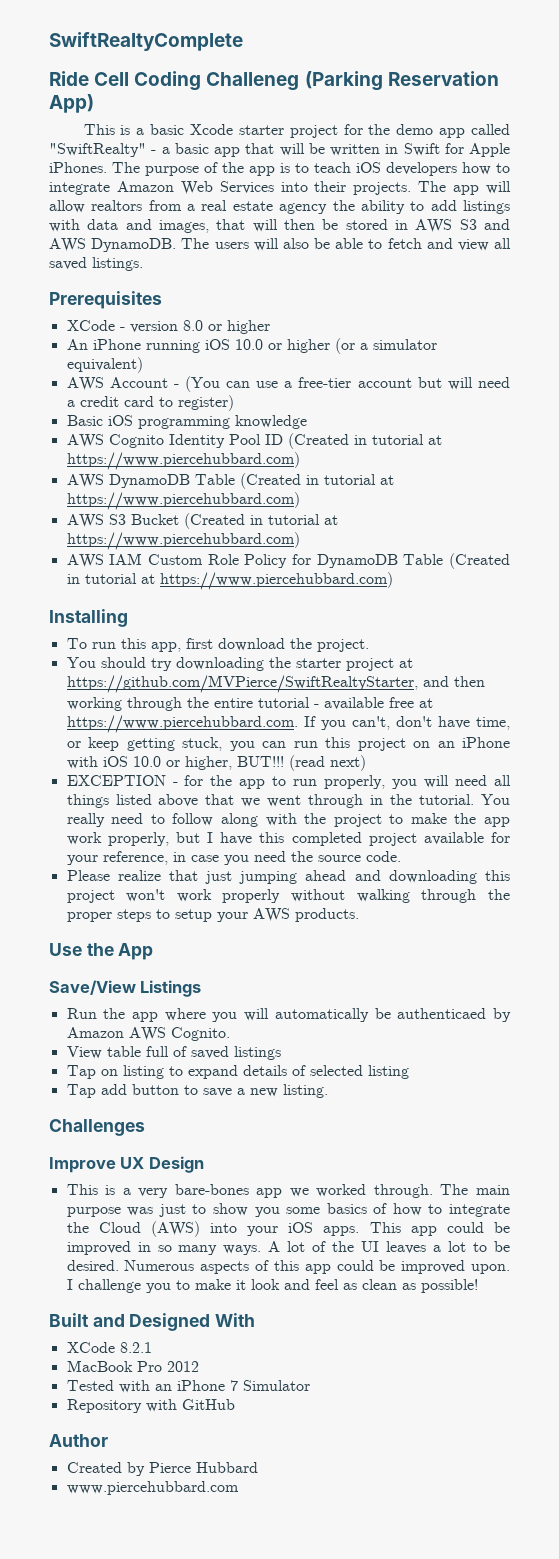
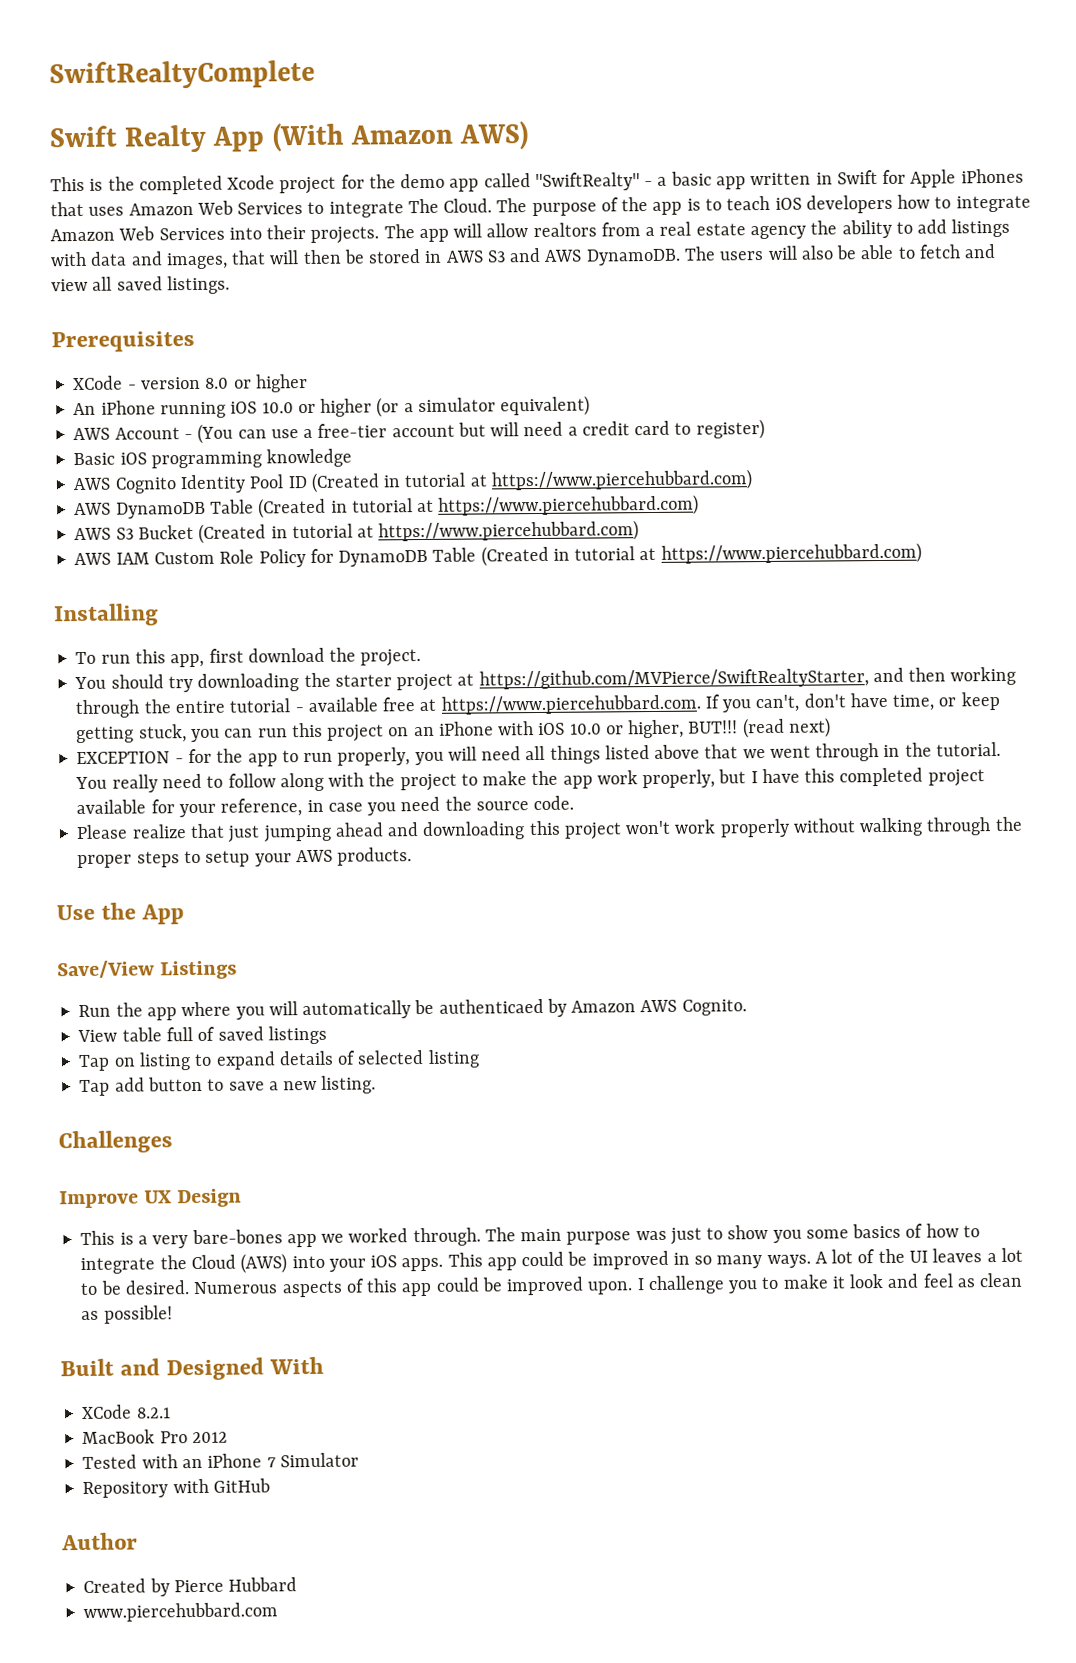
- Ride Cell Coding Challeneg (Parking Reservation App)
- This is a basic Xcode starter project for the demo app called "SwiftRealty" - a basic app that will be written in Swift for Apple iPhones.
+ Swift Realty App (With Amazon AWS)
+ This is the completed Xcode project for the demo app called "SwiftRealty" - a basic app written in Swift for Apple iPhones that uses Amazon Web Services to integrate The Cloud.

